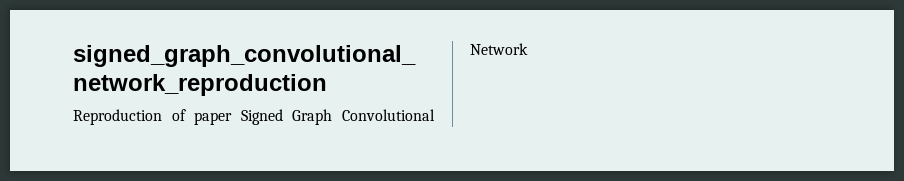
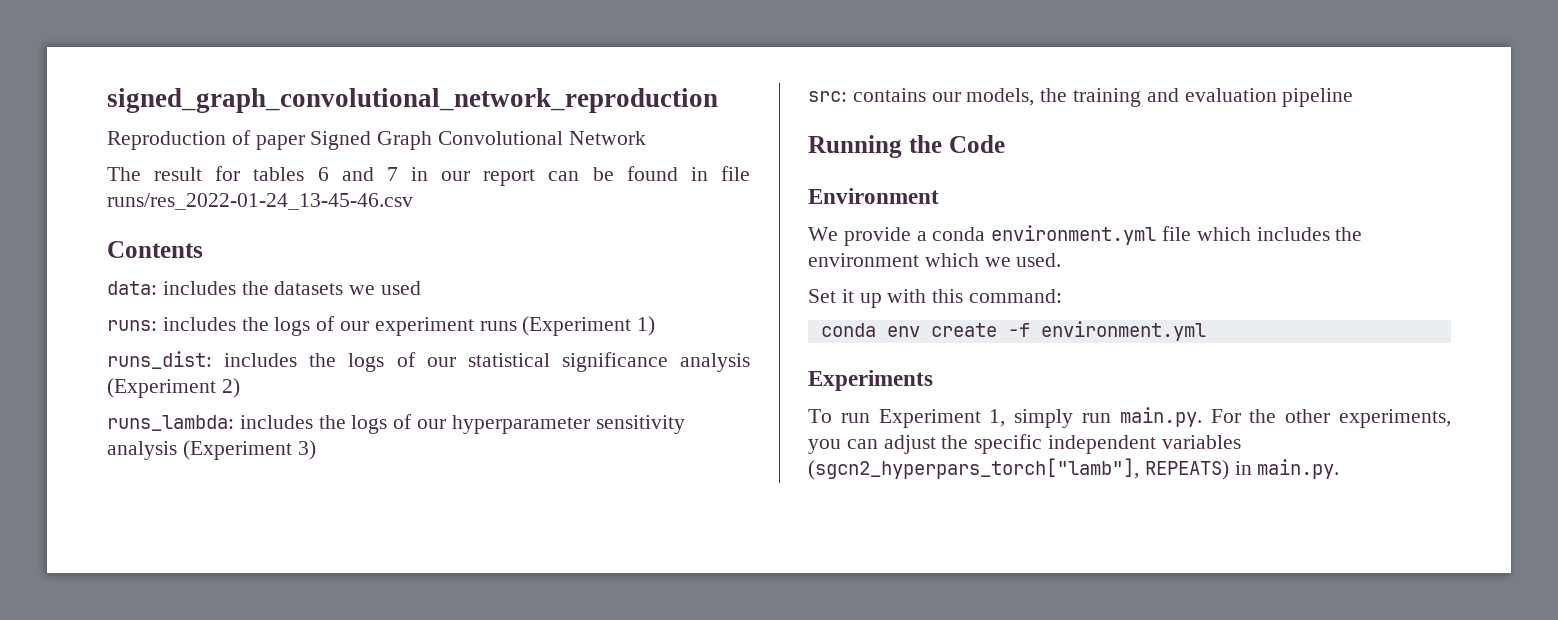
+ The result for tables 6 and 7 in our report can be found in file runs/res_2022-01-24_13-45-46.csv
+ Contents
+ data: includes the datasets we used
+ runs: includes the logs of our experiment runs (Experiment 1)
+ runs_dist: includes the logs of our statistical significance analysis (Experiment 2)
+ runs_lambda: includes the logs of our hyperparameter sensitivity analysis (Experiment 3)
+ src: contains our models, the training and evaluation pipeline
+ Running the Code
+ Environment
+ We provide a conda environment.yml file which includes the environment which we used.
+ Set it up with this command:
+ conda env create -f environment.yml
+ Experiments
+ To run Experiment 1, simply run main.py. For the other experiments, you can adjust the specific independent variables (sgcn2_hyperpars_torch["lamb"], REPEATS) in main.py.

